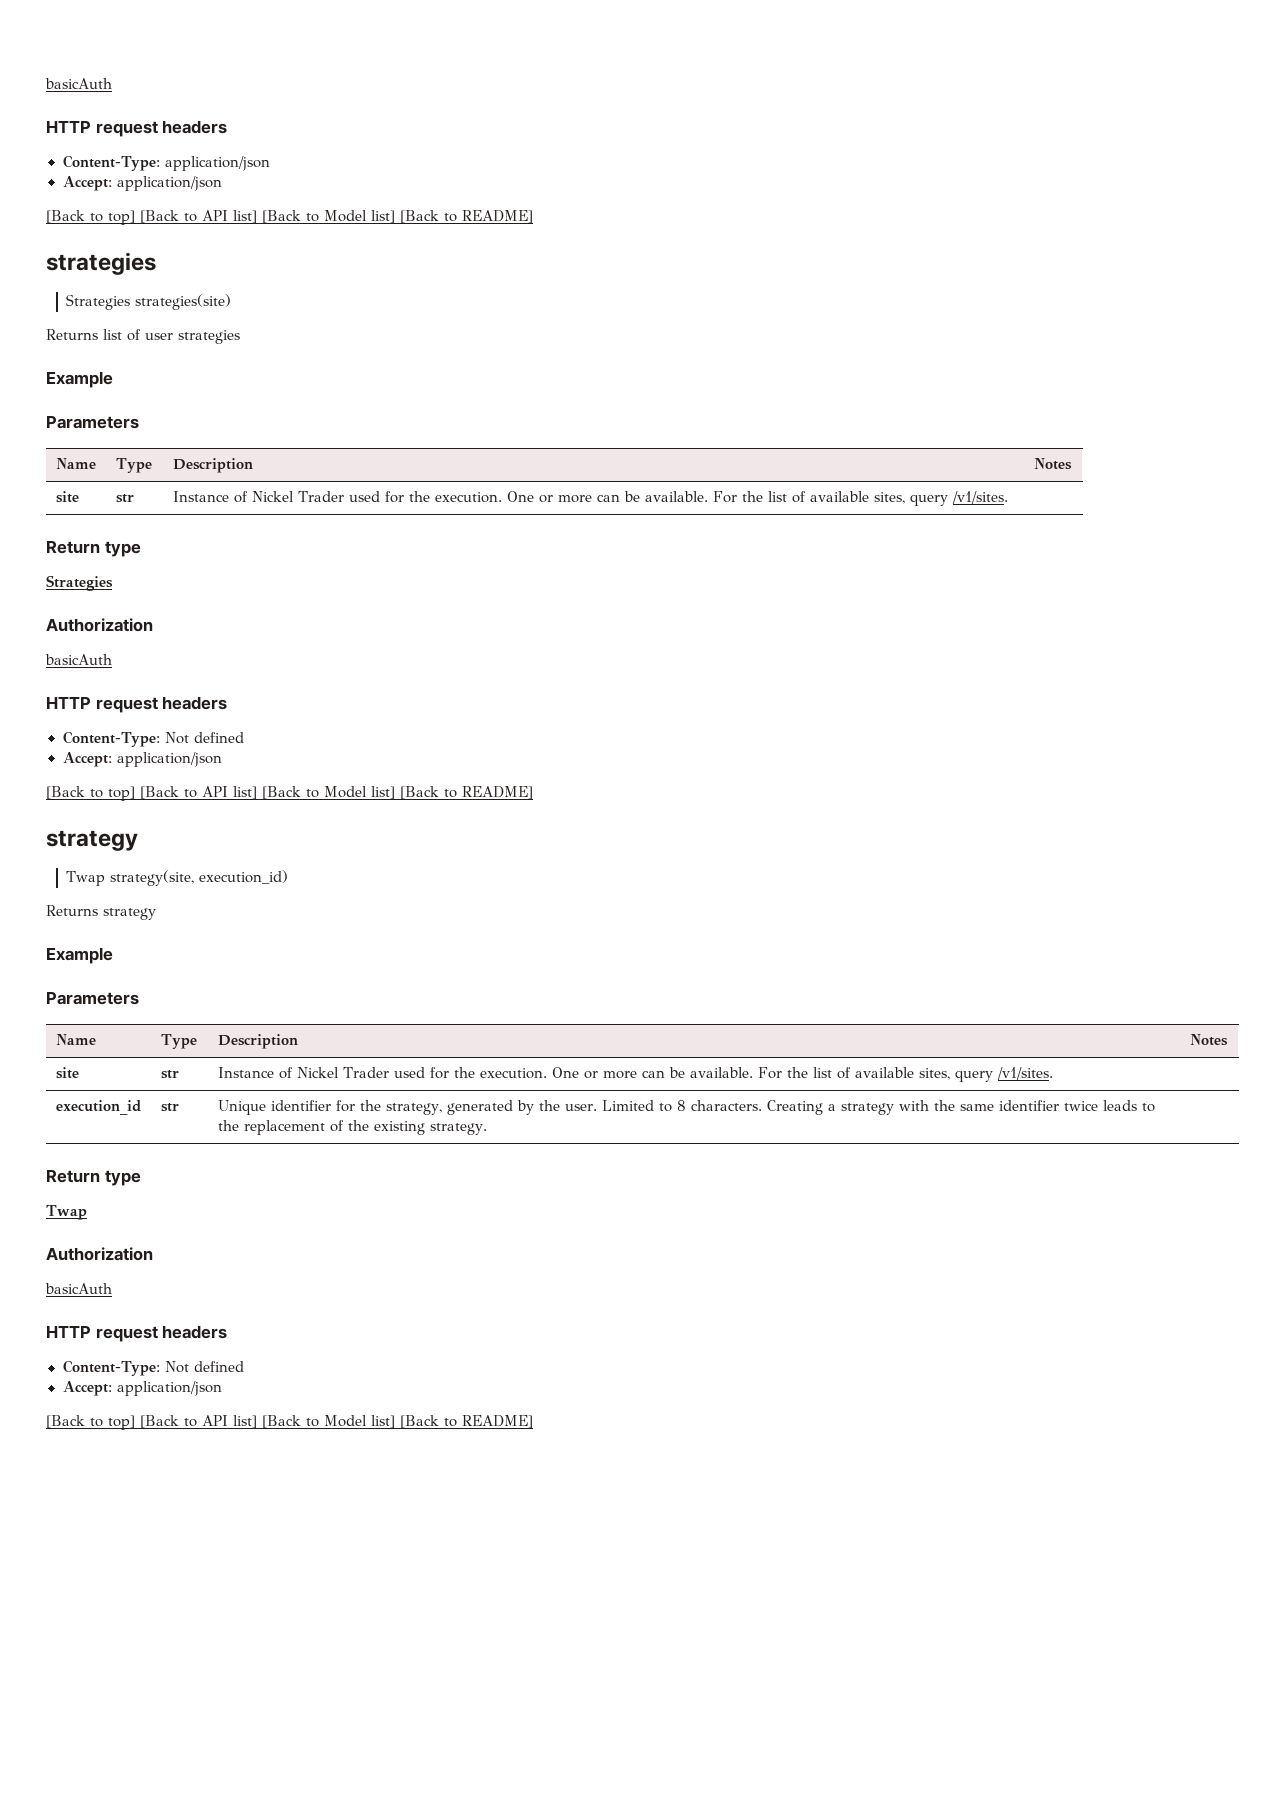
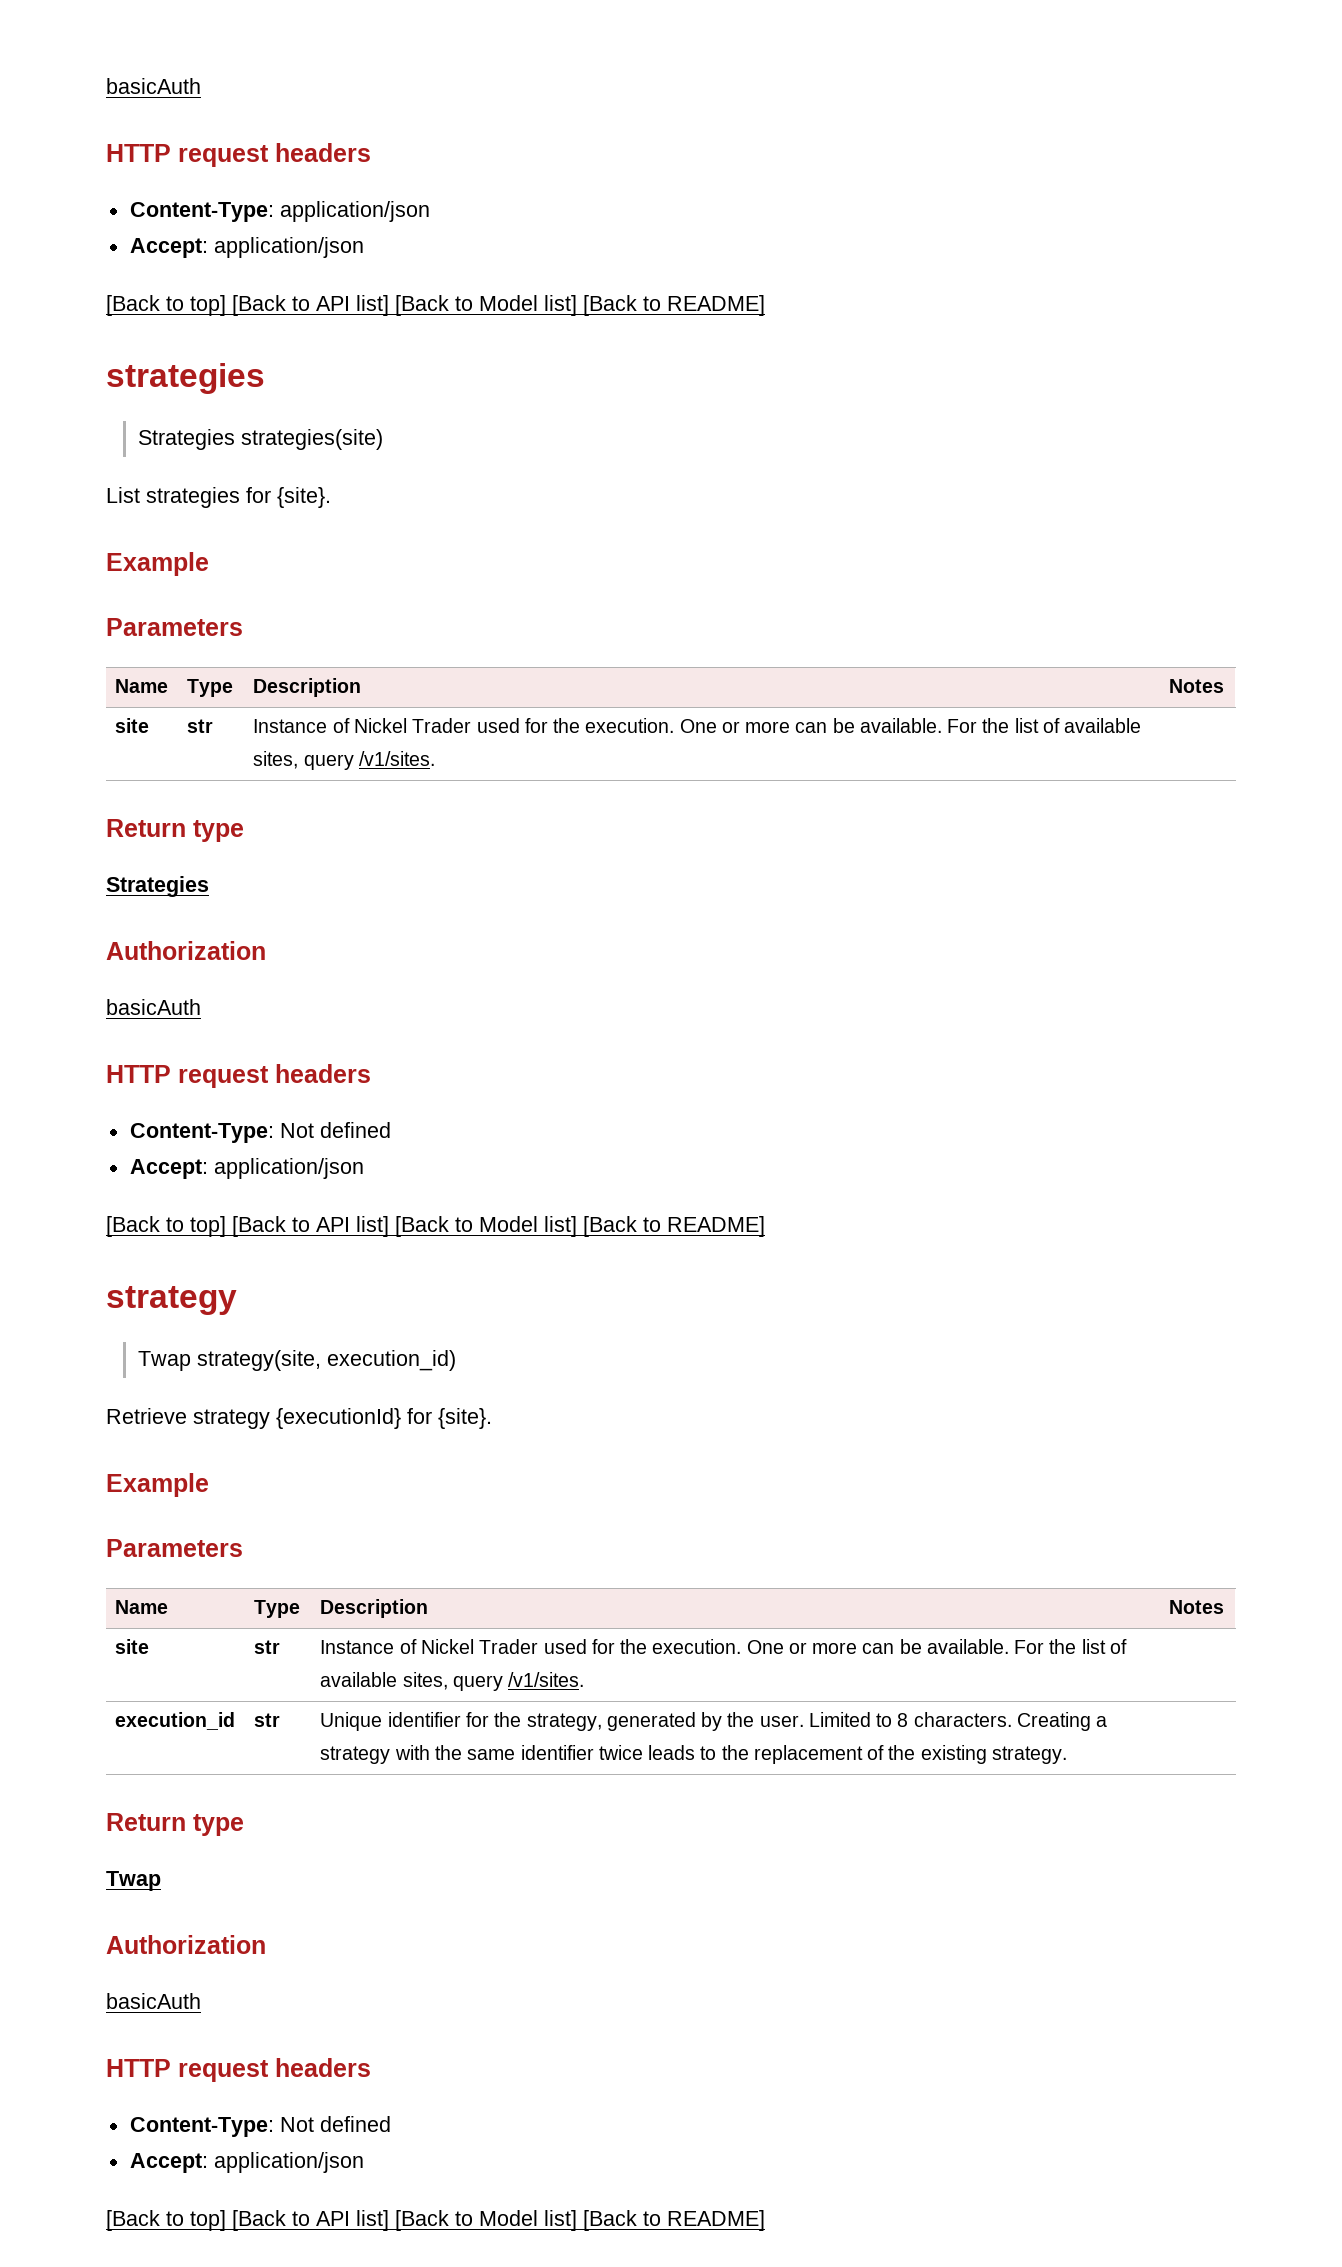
- Returns list of user strategies
+ List strategies for {site}.
- Returns strategy
+ Retrieve strategy {executionId} for {site}.

